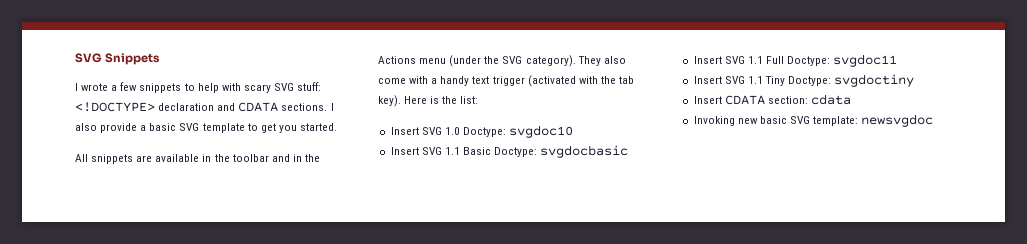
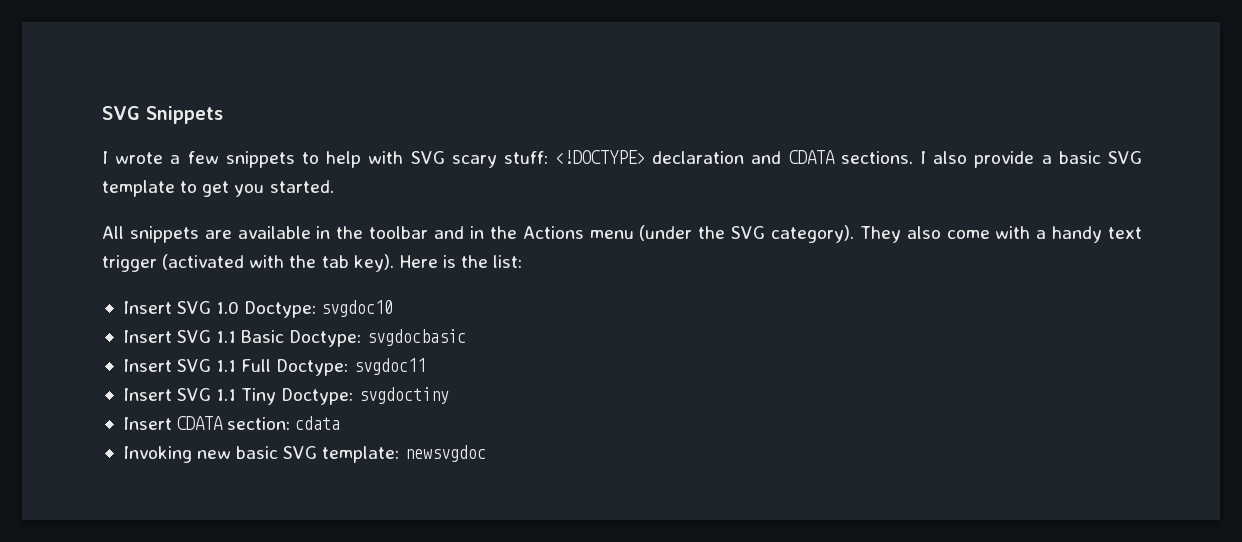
- I wrote a few snippets to help with scary SVG stuff: <!DOCTYPE> declaration and CDATA sections.
+ I wrote a few snippets to help with SVG scary stuff: <!DOCTYPE> declaration and CDATA sections.

